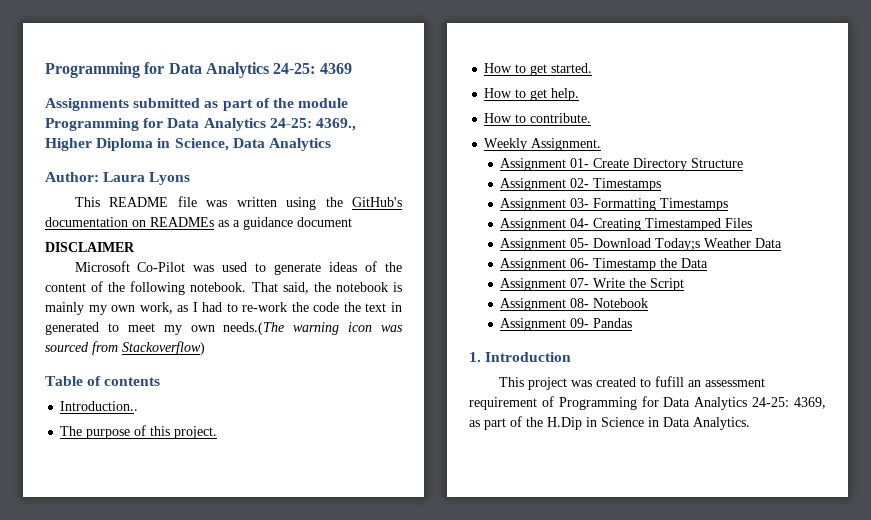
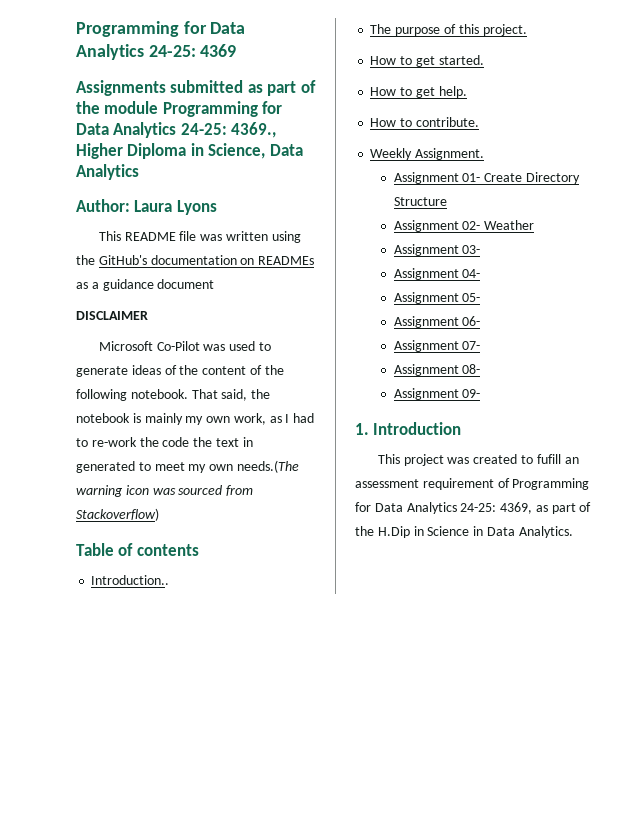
- Assignment 02- Timestamps
+ Assignment 02- Weather
- Assignment 03- Formatting Timestamps
+ Assignment 03-
- Assignment 04- Creating Timestamped Files
+ Assignment 04-
- Assignment 05- Download Today;s Weather Data
+ Assignment 05-
- Assignment 06- Timestamp the Data
+ Assignment 06-
- Assignment 07- Write the Script
+ Assignment 07-
- Assignment 08- Notebook
+ Assignment 08-
- Assignment 09- Pandas
+ Assignment 09-

